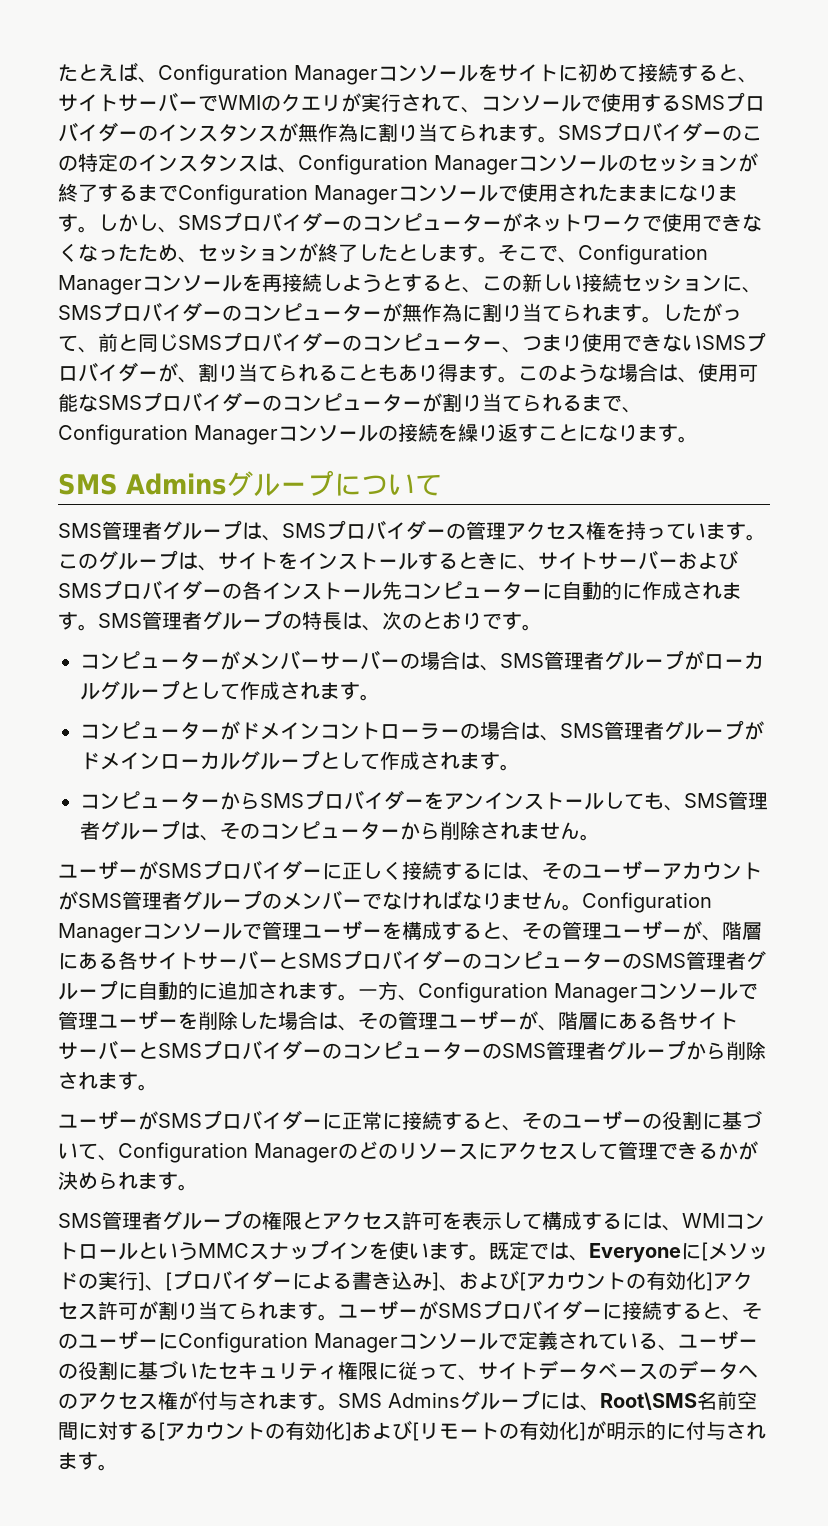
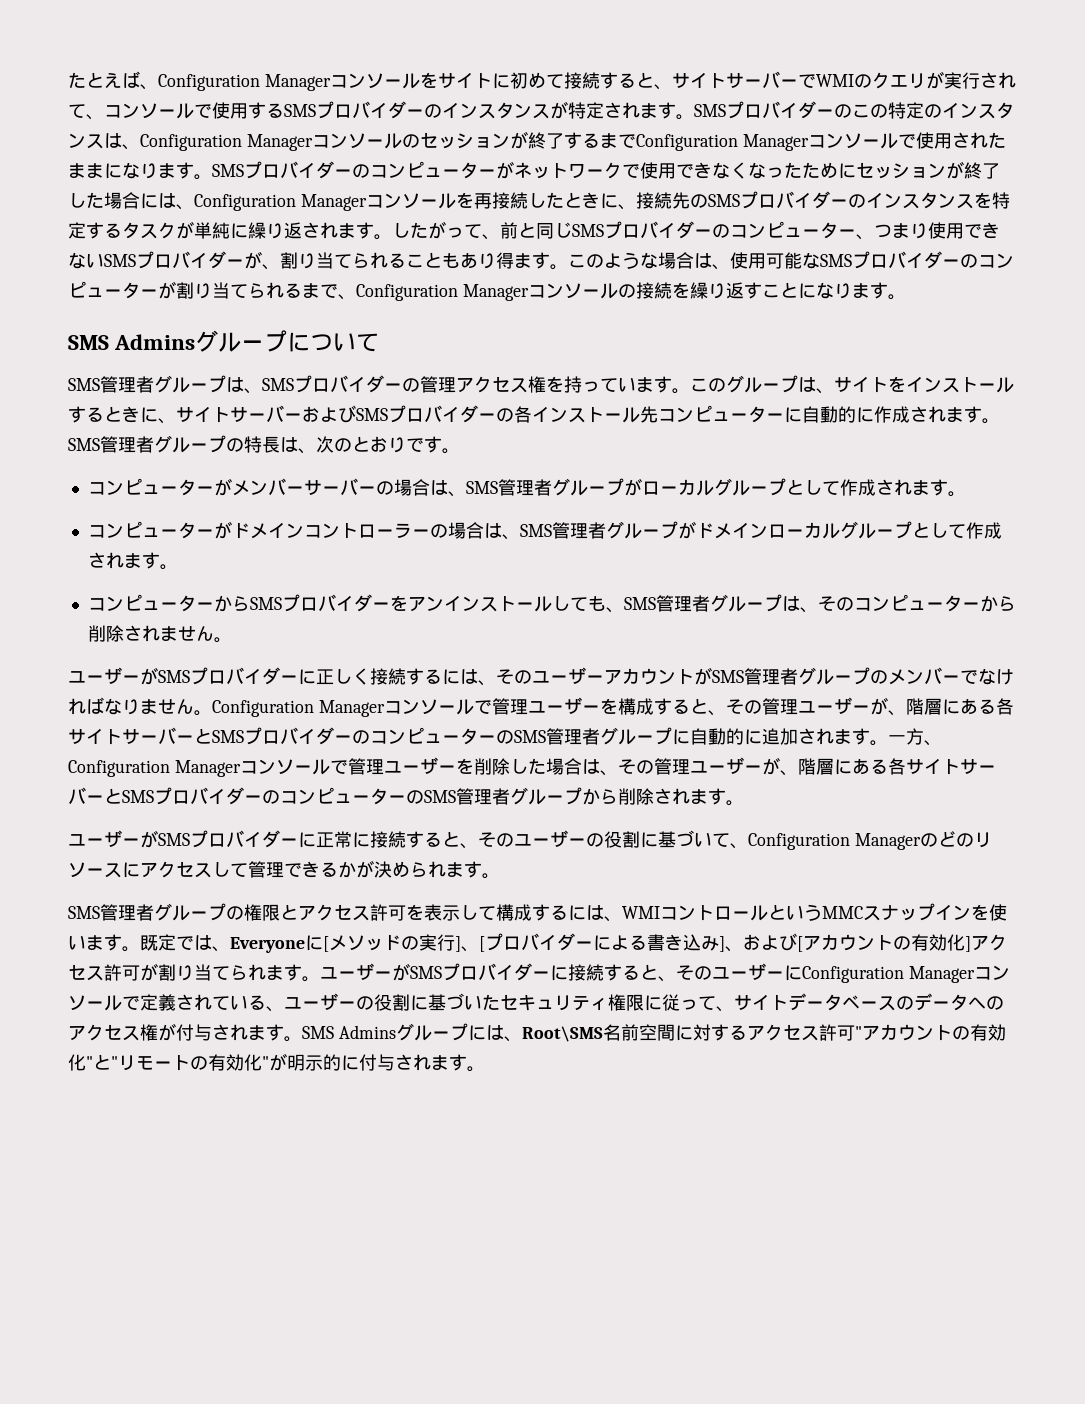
- たとえば、Configuration Managerコンソールをサイトに初めて接続すると、サイトサーバーでWMIのクエリが実行されて、コンソールで使用するSMSプロバイダーのインスタンスが無作為に割り当てられます。
+ たとえば、Configuration Managerコンソールをサイトに初めて接続すると、サイトサーバーでWMIのクエリが実行されて、コンソールで使用するSMSプロバイダーのインスタンスが特定されます。
- しかし、SMSプロバイダーのコンピューターがネットワークで使用できなくなったため、セッションが終了したとします。そこで、Configuration Managerコンソールを再接続しようとすると、この新しい接続セッションに、SMSプロバイダーのコンピューターが無作為に割り当てられます。
+ SMSプロバイダーのコンピューターがネットワークで使用できなくなったためにセッションが終了した場合には、Configuration Managerコンソールを再接続したときに、接続先のSMSプロバイダーのインスタンスを特定するタスクが単純に繰り返されます。
- SMS Adminsグループには、Root\SMS名前空間に対する[アカウントの有効化]および[リモートの有効化]が明示的に付与されます。
+ SMS Adminsグループには、Root\SMS名前空間に対するアクセス許可"アカウントの有効化"と"リモートの有効化"が明示的に付与されます。

